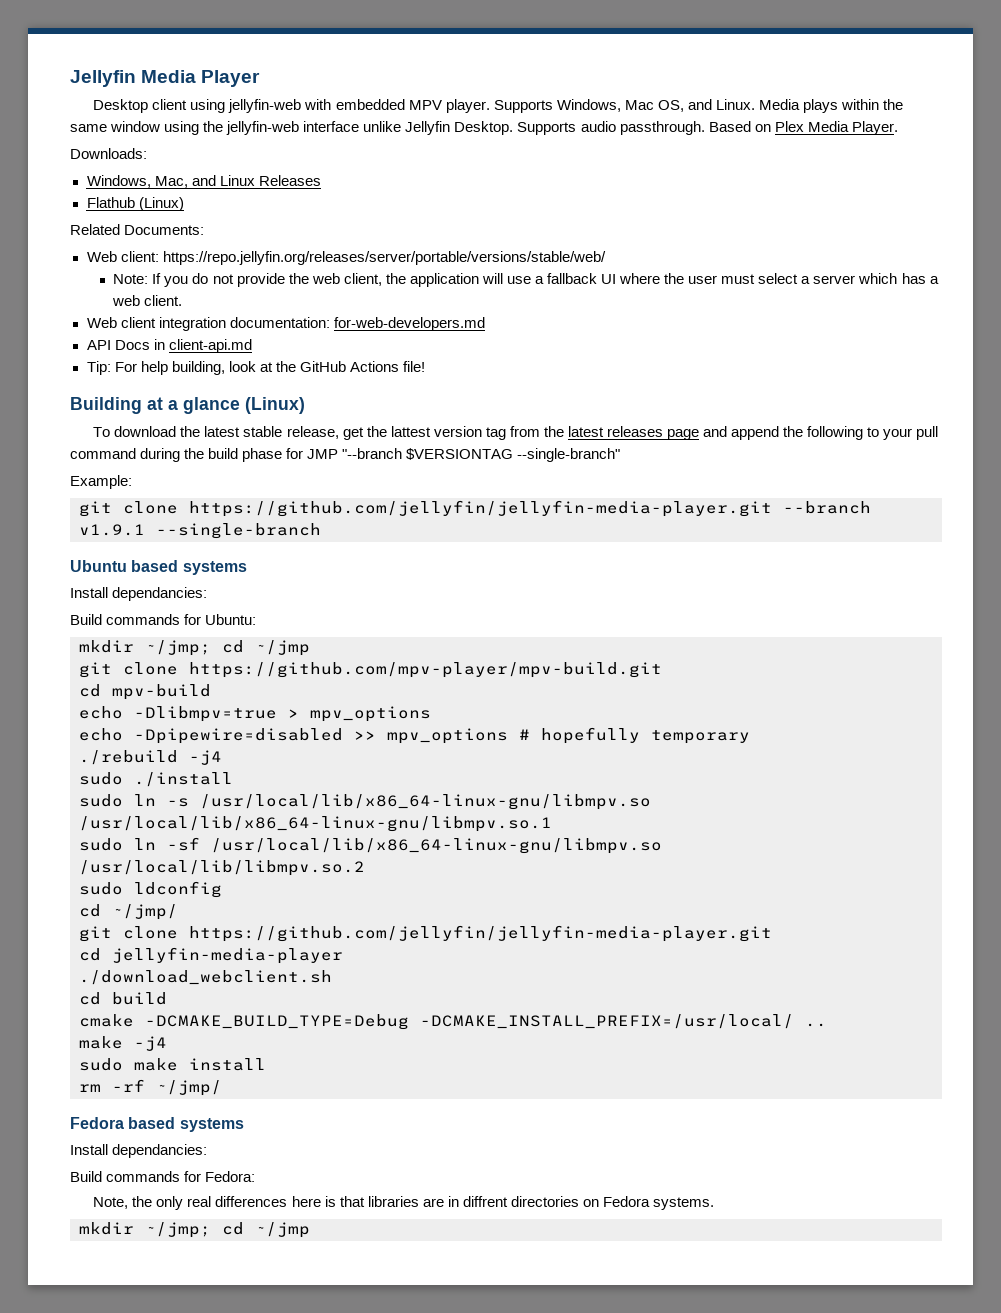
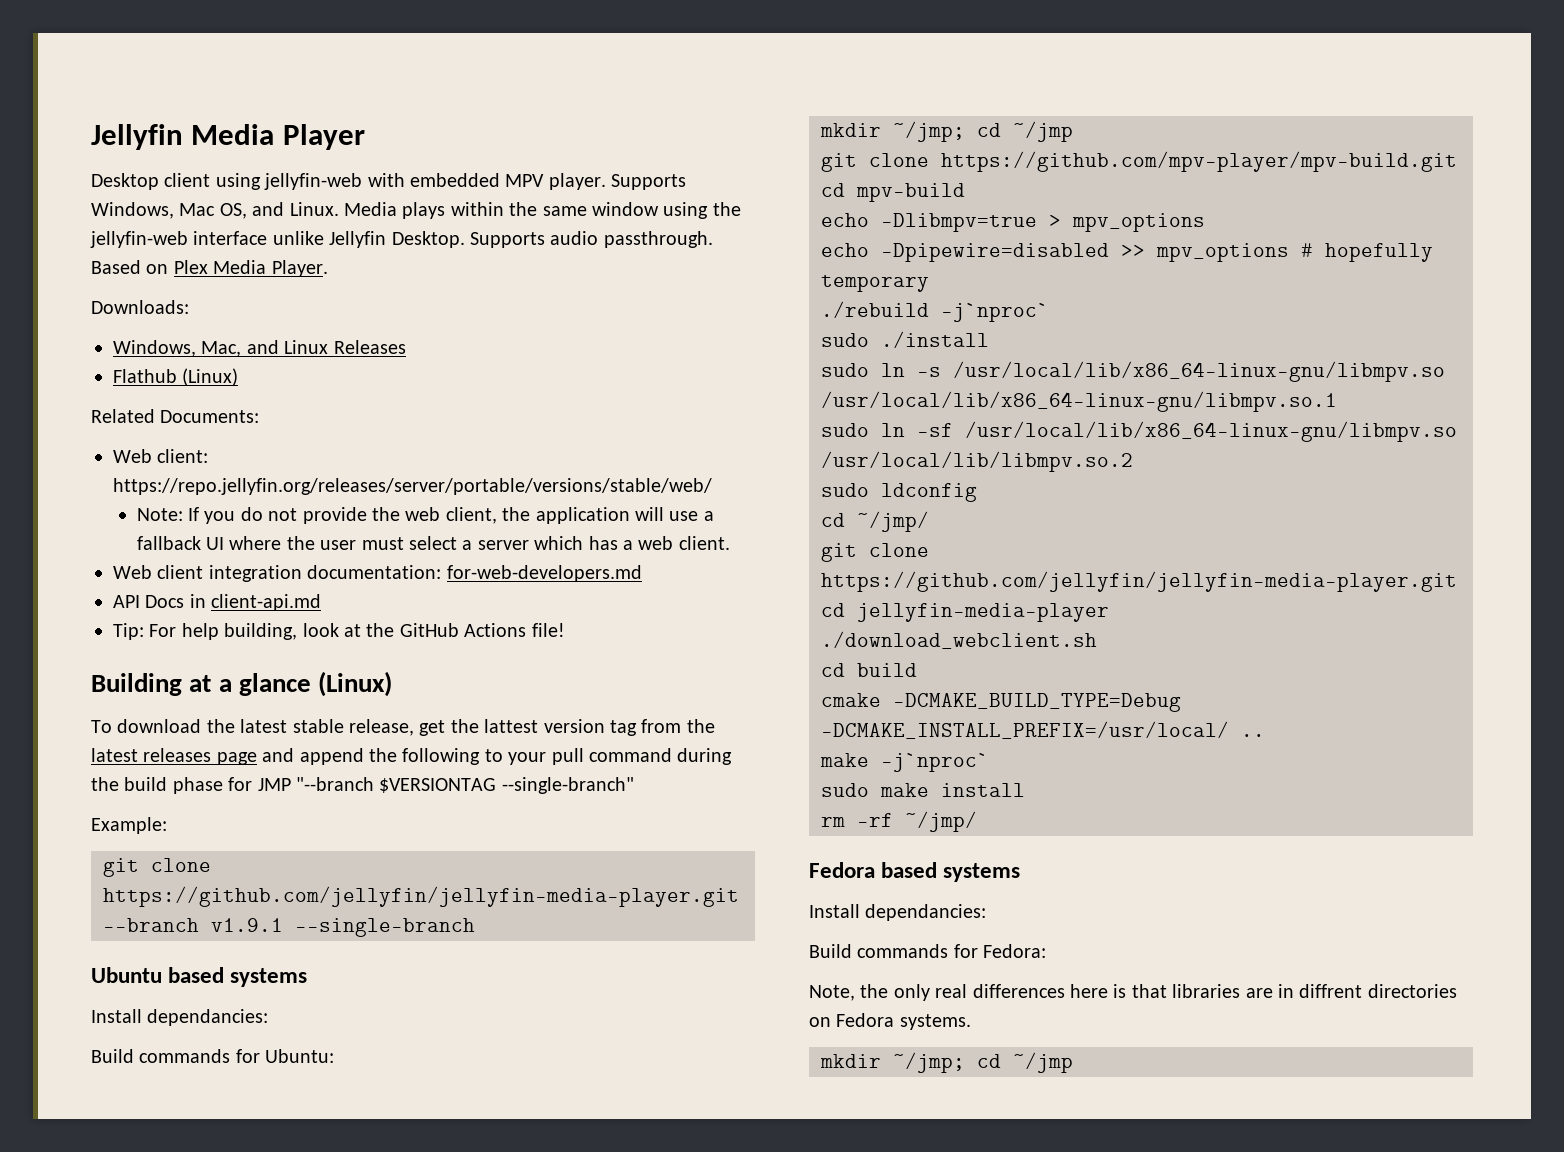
- ./rebuild -j4
+ ./rebuild -j`nproc`
- make -j4
+ make -j`nproc`

